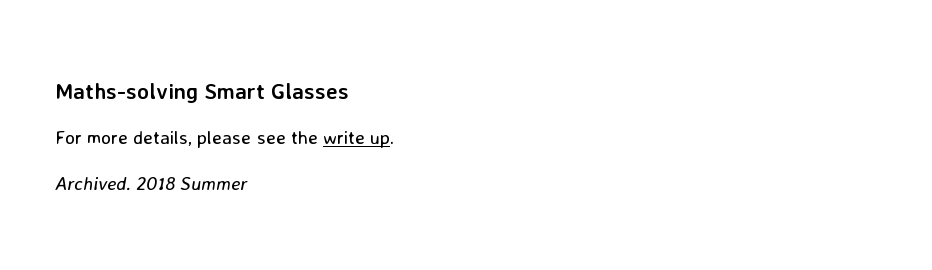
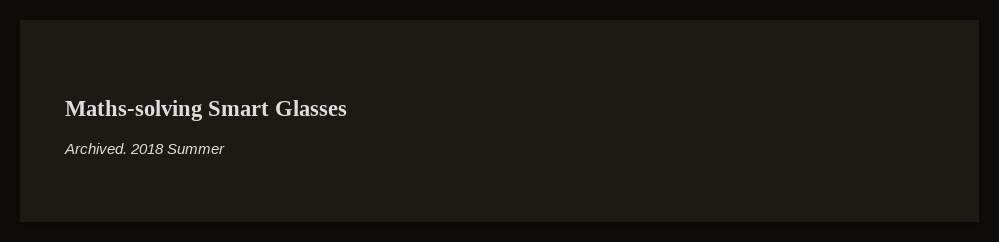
- For more details, please see the write up.

